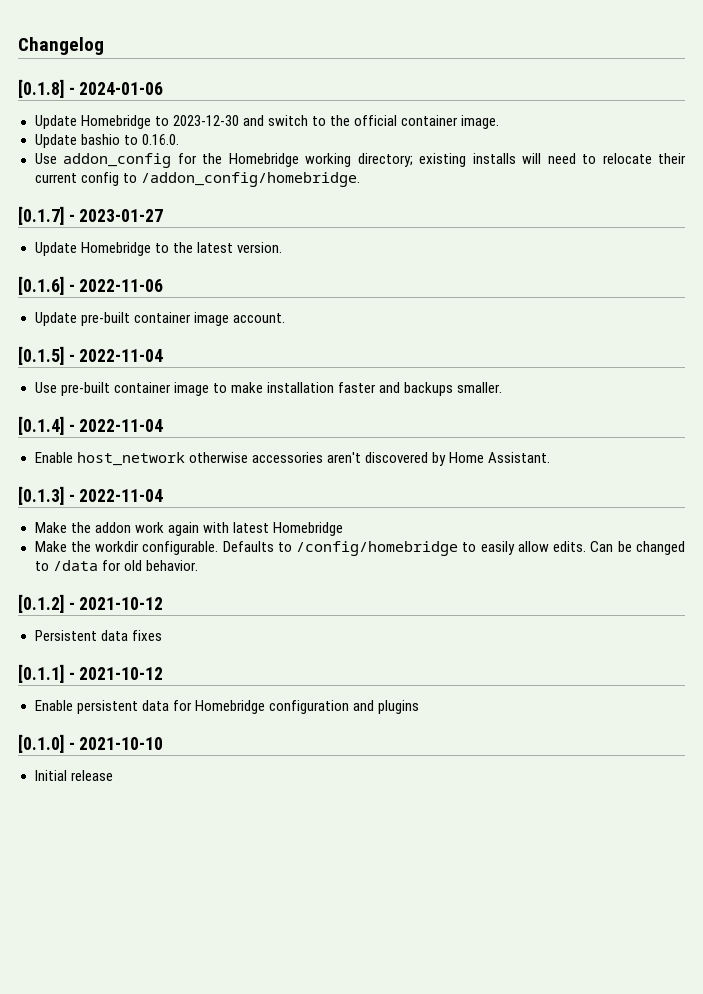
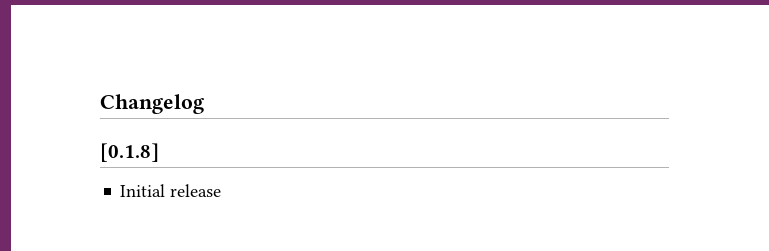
- [0.1.8] - 2024-01-06
- Update Homebridge to 2023-12-30 and switch to the official container image.
- Update bashio to 0.16.0.
- Use addon_config for the Homebridge working directory; existing installs will need to relocate their current config to /addon_config/homebridge.
- [0.1.7] - 2023-01-27
- Update Homebridge to the latest version.
- [0.1.6] - 2022-11-06
- Update pre-built container image account.
- [0.1.5] - 2022-11-04
- Use pre-built container image to make installation faster and backups smaller.
- [0.1.4] - 2022-11-04
- Enable host_network otherwise accessories aren't discovered by Home Assistant.
- [0.1.3] - 2022-11-04
- Make the addon work again with latest Homebridge
- Make the workdir configurable. Defaults to /config/homebridge to easily allow edits. Can be changed to /data for old behavior.
- [0.1.2] - 2021-10-12
- Persistent data fixes
- [0.1.1] - 2021-10-12
- Enable persistent data for Homebridge configuration and plugins
- [0.1.0] - 2021-10-10
+ [0.1.8]

